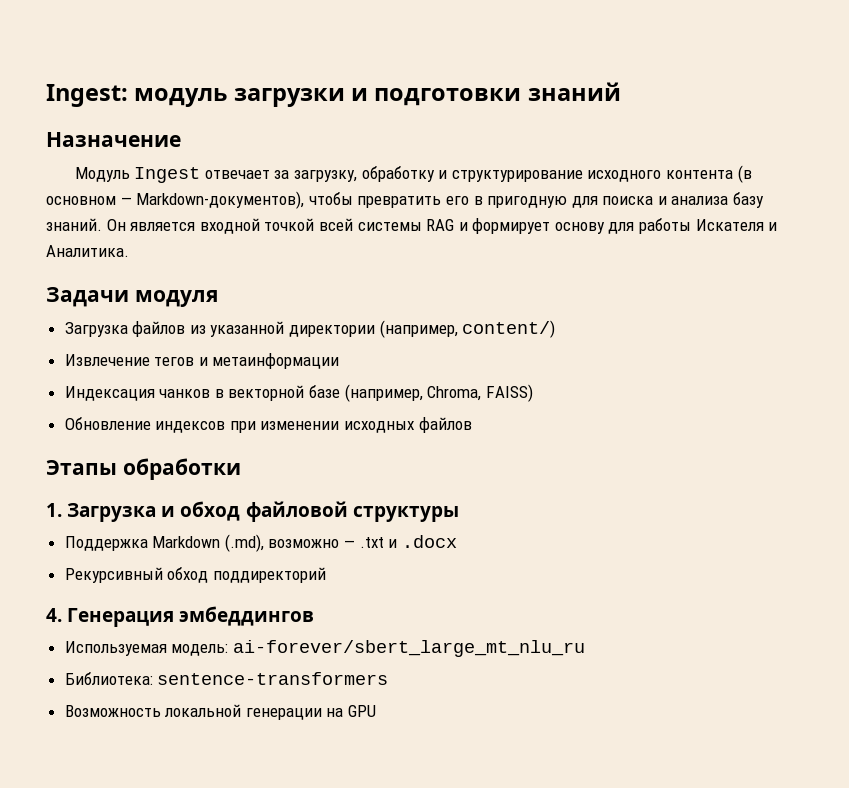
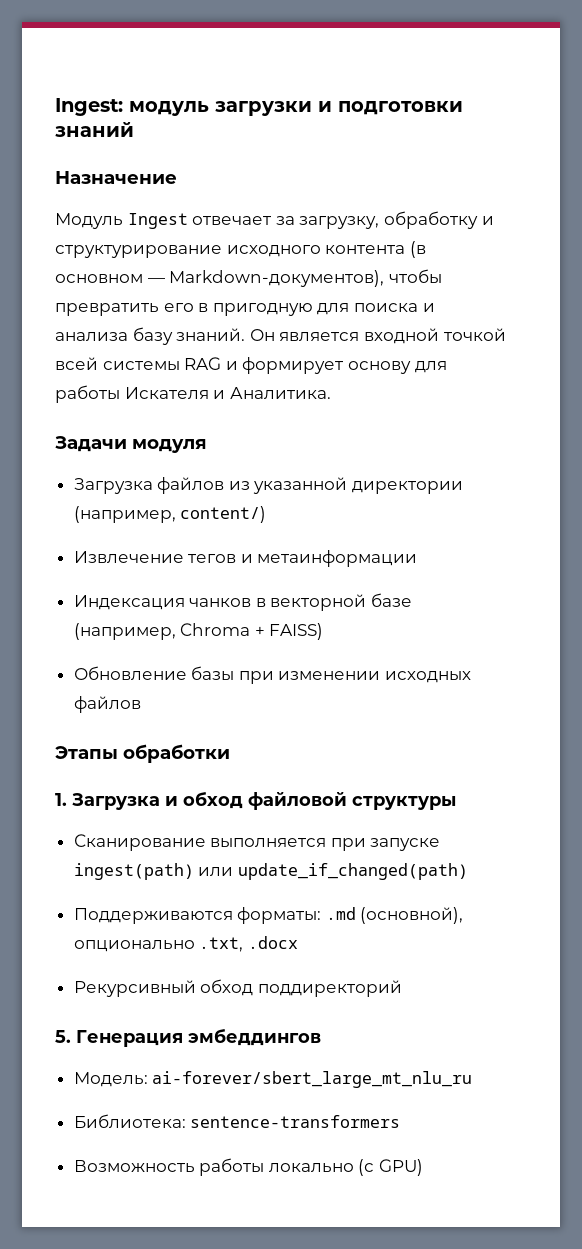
- Индексация чанков в векторной базе (например, Chroma, FAISS)
+ Индексация чанков в векторной базе (например, Chroma + FAISS)
- Обновление индексов при изменении исходных файлов
+ Обновление базы при изменении исходных файлов
- Поддержка Markdown (.md), возможно — .txt и .docx
+ Сканирование выполняется при запуске ingest(path) или update_if_changed(path)
+ Поддерживаются форматы: .md (основной), опционально .txt, .docx
- 4. Генерация эмбеддингов
+ 5. Генерация эмбеддингов
- Используемая модель: ai-forever/sbert_large_mt_nlu_ru
+ Модель: ai-forever/sbert_large_mt_nlu_ru
- Возможность локальной генерации на GPU
+ Возможность работы локально (с GPU)

